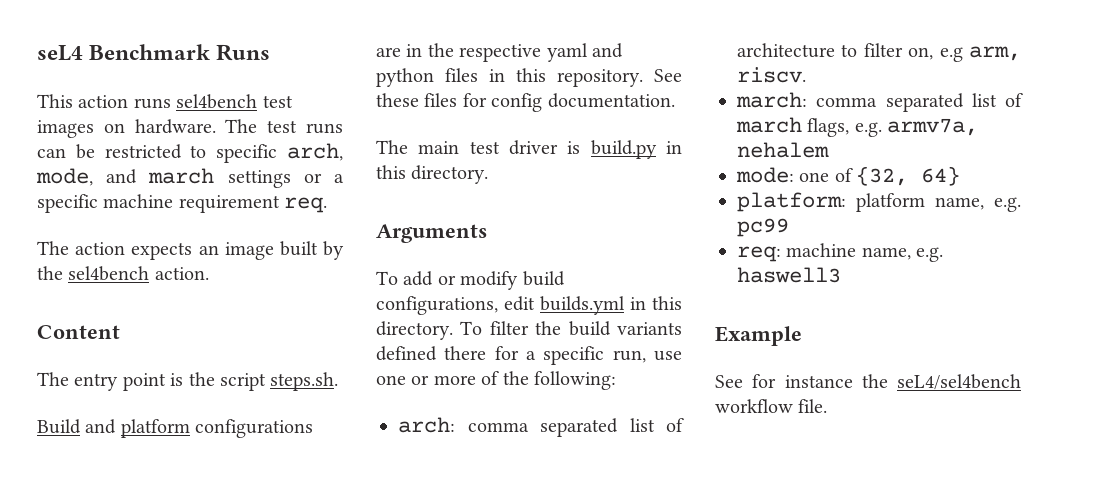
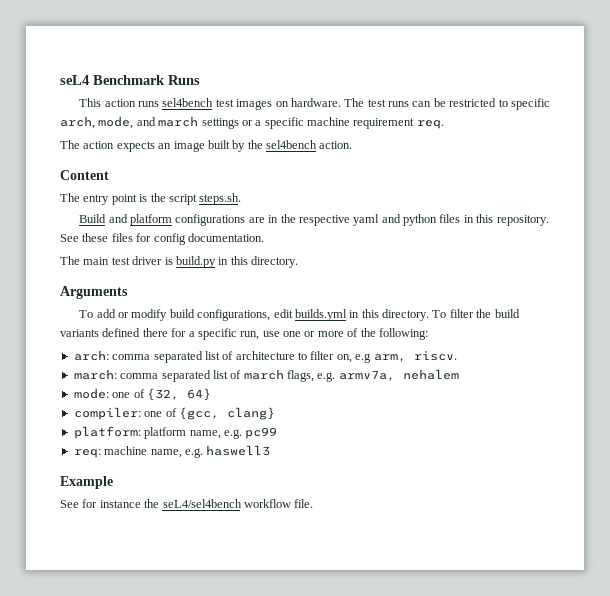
+ compiler: one of {gcc, clang}

